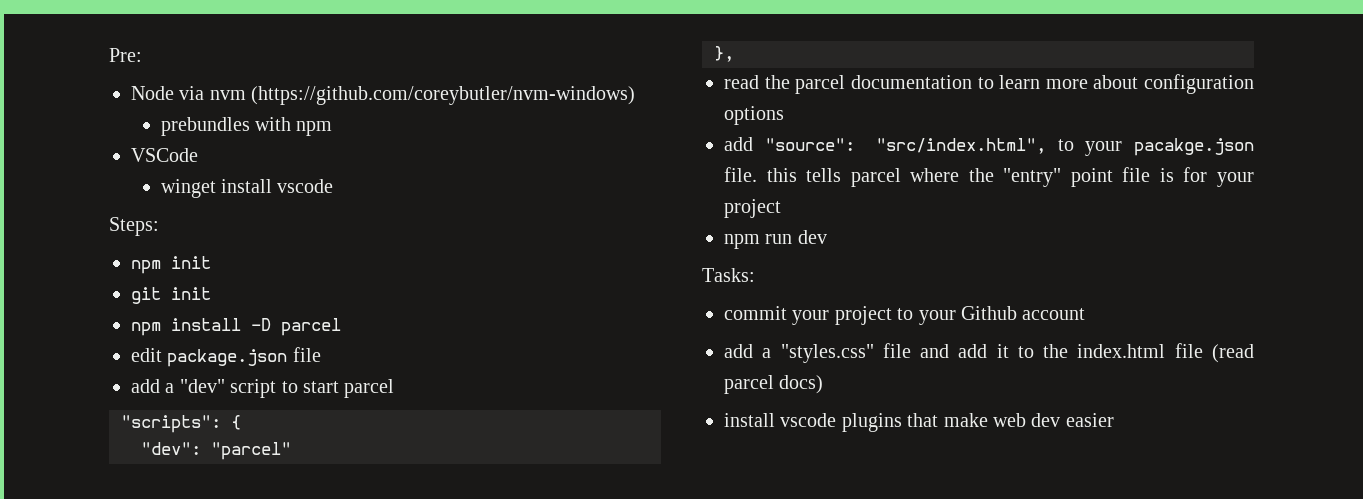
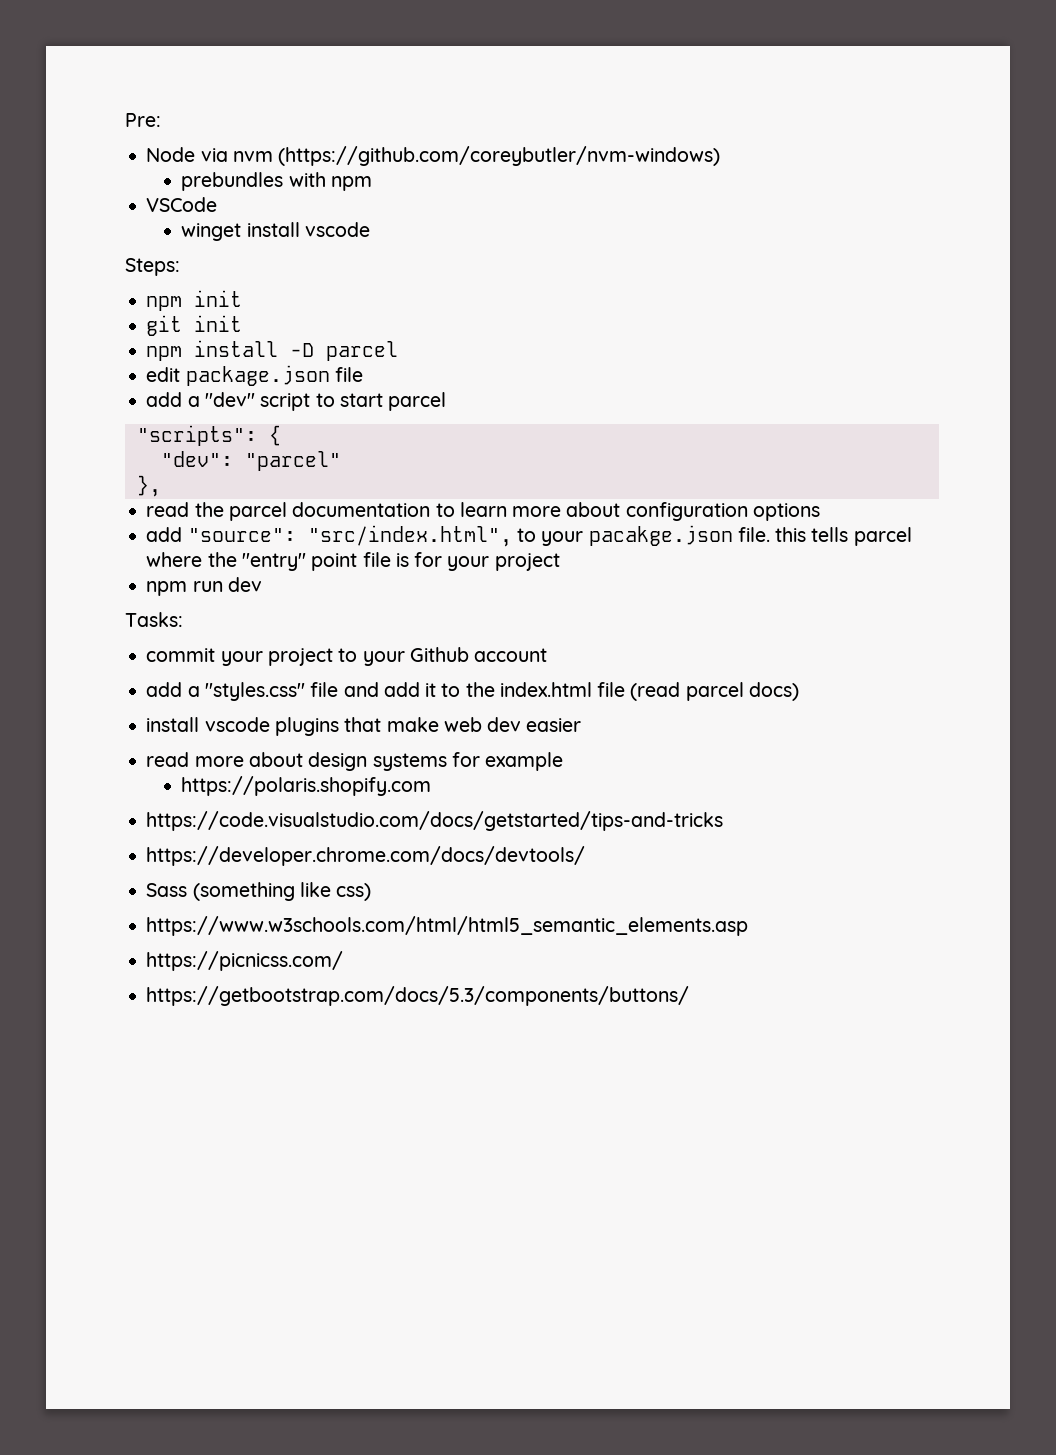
+ read more about design systems for example
+ https://polaris.shopify.com
+ https://code.visualstudio.com/docs/getstarted/tips-and-tricks
+ https://developer.chrome.com/docs/devtools/
+ Sass (something like css)
+ https://www.w3schools.com/html/html5_semantic_elements.asp
+ https://picnicss.com/
+ https://getbootstrap.com/docs/5.3/components/buttons/

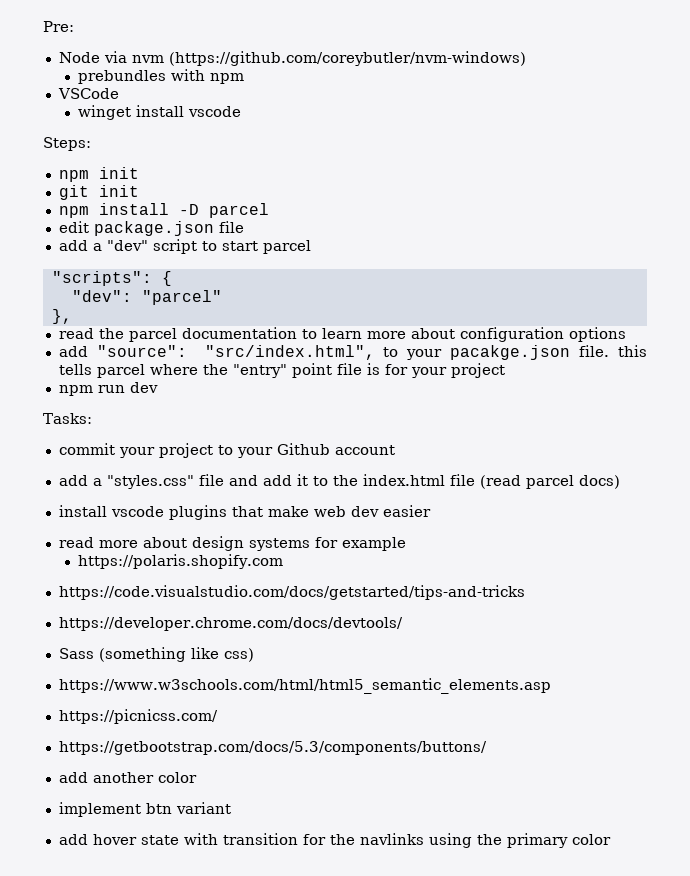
+ add another color
+ implement btn variant
+ add hover state with transition for the navlinks using the primary color

